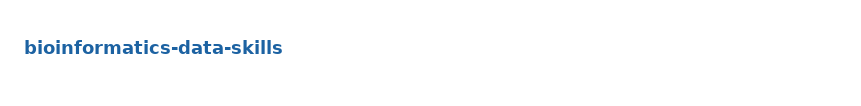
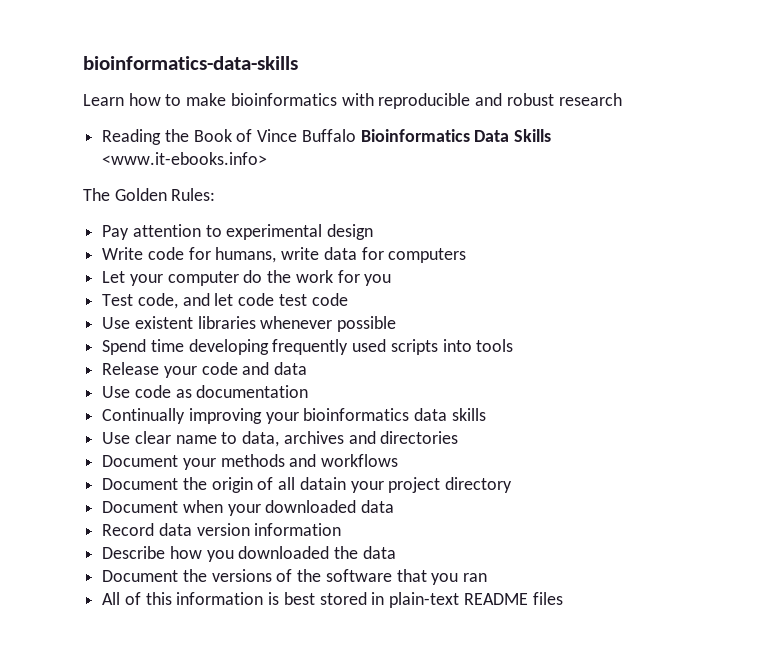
+ Learn how to make bioinformatics with reproducible and robust research
+ Reading the Book of Vince Buffalo Bioinformatics Data Skills <www.it-ebooks.info>
+ The Golden Rules:
+ Pay attention to experimental design
+ Write code for humans, write data for computers
+ Let your computer do the work for you
+ Test code, and let code test code
+ Use existent libraries whenever possible
+ Spend time developing frequently used scripts into tools
+ Release your code and data
+ Use code as documentation
+ Continually improving your bioinformatics data skills
+ Use clear name to data, archives and directories
+ Document your methods and workflows
+ Document the origin of all datain your project directory
+ Document when your downloaded data
+ Record data version information
+ Describe how you downloaded the data
+ Document the versions of the software that you ran
+ All of this information is best stored in plain-text README files

